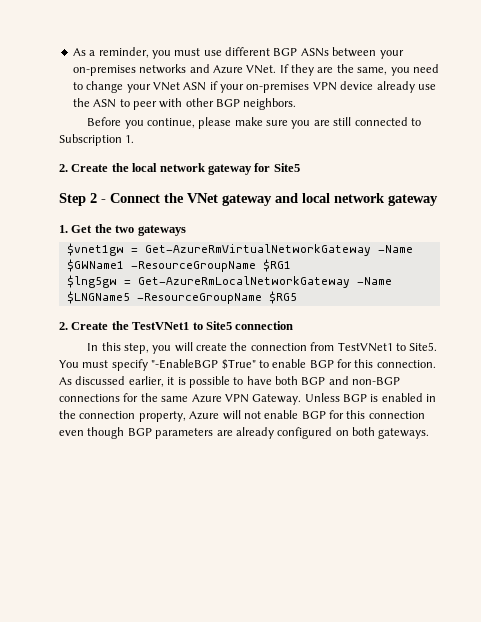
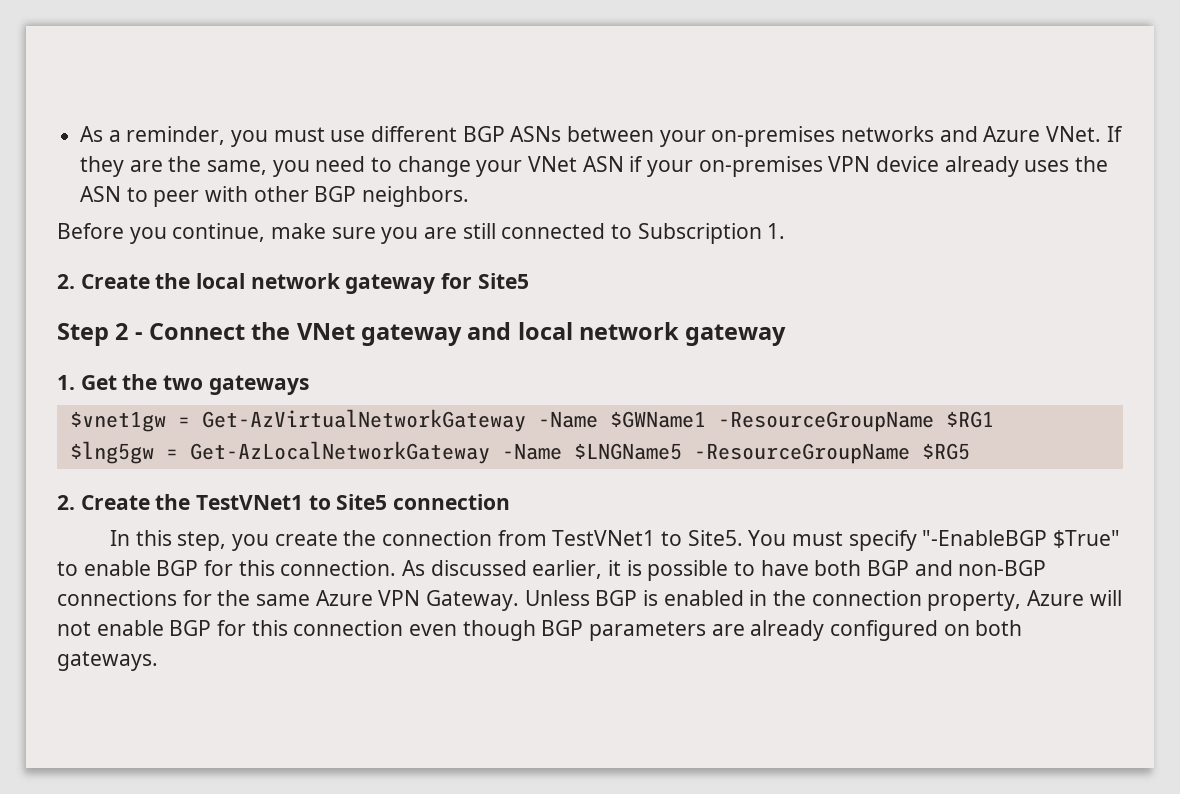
- If they are the same, you need to change your VNet ASN if your on-premises VPN device already use the ASN to peer with other BGP neighbors.
+ If they are the same, you need to change your VNet ASN if your on-premises VPN device already uses the ASN to peer with other BGP neighbors.
- Before you continue, please make sure you are still connected to Subscription 1.
+ Before you continue, make sure you are still connected to Subscription 1.
- $vnet1gw = Get-AzureRmVirtualNetworkGateway -Name $GWName1 -ResourceGroupName $RG1
+ $vnet1gw = Get-AzVirtualNetworkGateway -Name $GWName1 -ResourceGroupName $RG1
- $lng5gw = Get-AzureRmLocalNetworkGateway -Name $LNGName5 -ResourceGroupName $RG5
+ $lng5gw = Get-AzLocalNetworkGateway -Name $LNGName5 -ResourceGroupName $RG5
- In this step, you will create the connection from TestVNet1 to Site5.
+ In this step, you create the connection from TestVNet1 to Site5.

